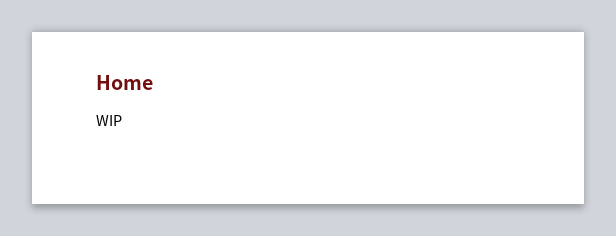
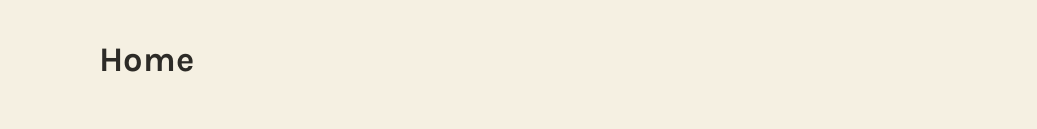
- WIP

